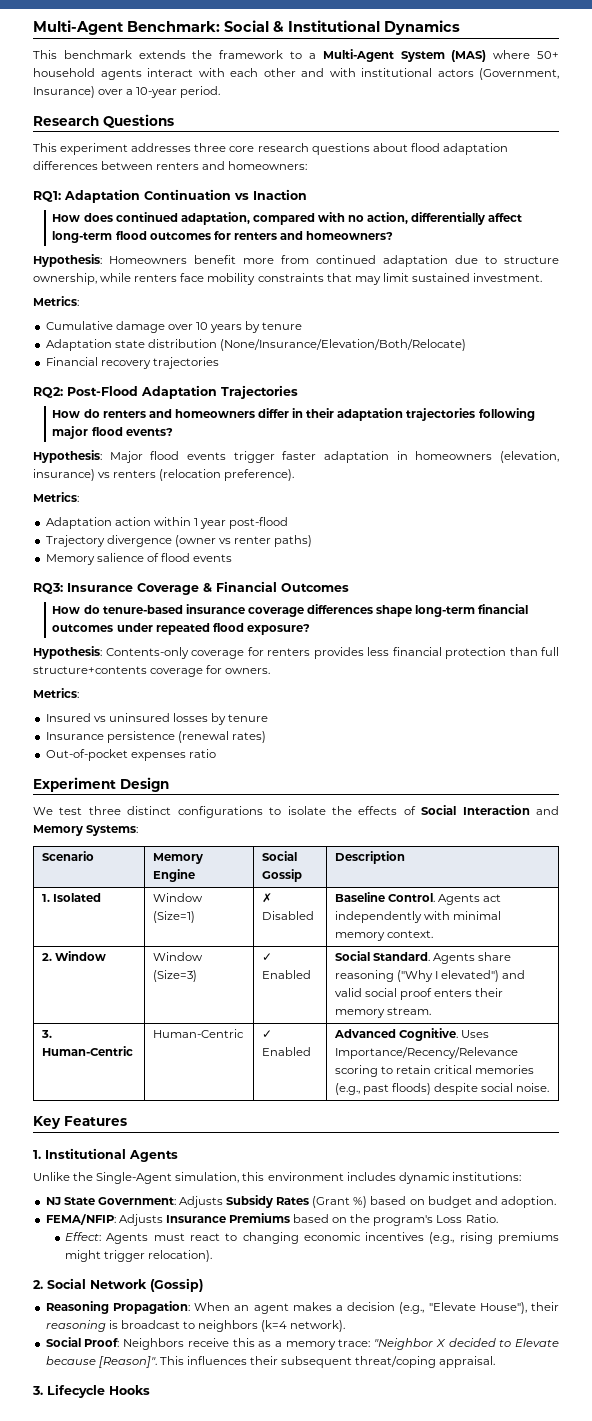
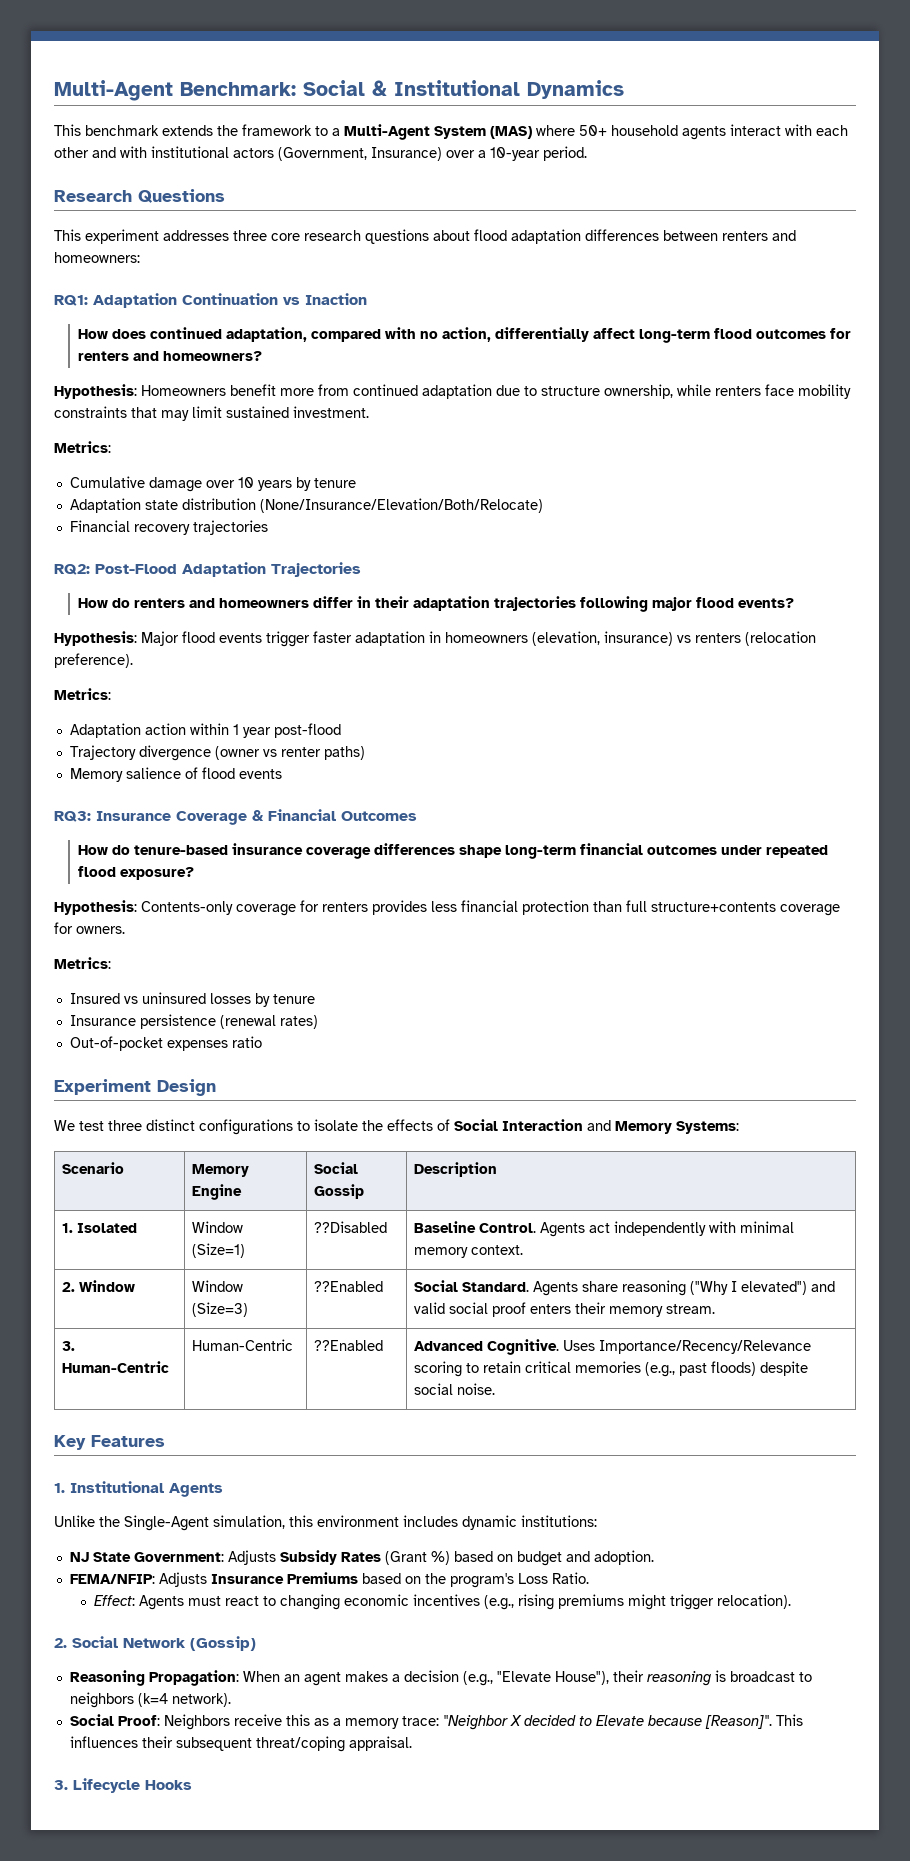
- 1. Isolated | Window (Size=1) | ✗ Disabled | Baseline Control. Agents act independently with minimal memory context.
+ 1. Isolated | Window (Size=1) | ??Disabled | Baseline Control. Agents act independently with minimal memory context.
- 2. Window | Window (Size=3) | ✓ Enabled | Social Standard. Agents share reasoning ("Why I elevated") and valid social proof enters their memory stream.
+ 2. Window | Window (Size=3) | ??Enabled | Social Standard. Agents share reasoning ("Why I elevated") and valid social proof enters their memory stream.
- 3. Human-Centric | Human-Centric | ✓ Enabled | Advanced Cognitive. Uses Importance/Recency/Relevance scoring to retain critical memories (e.g., past floods) despite social noise.
+ 3. Human-Centric | Human-Centric | ??Enabled | Advanced Cognitive. Uses Importance/Recency/Relevance scoring to retain critical memories (e.g., past floods) despite social noise.

